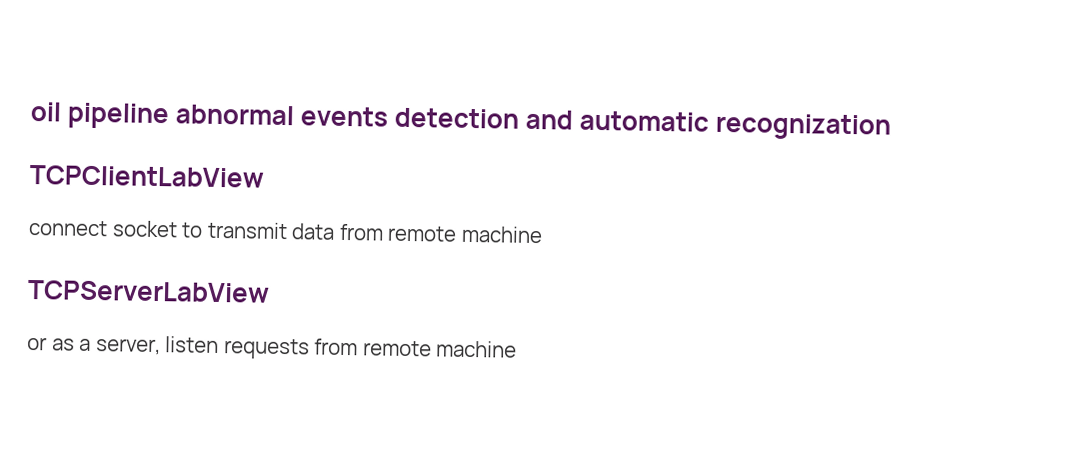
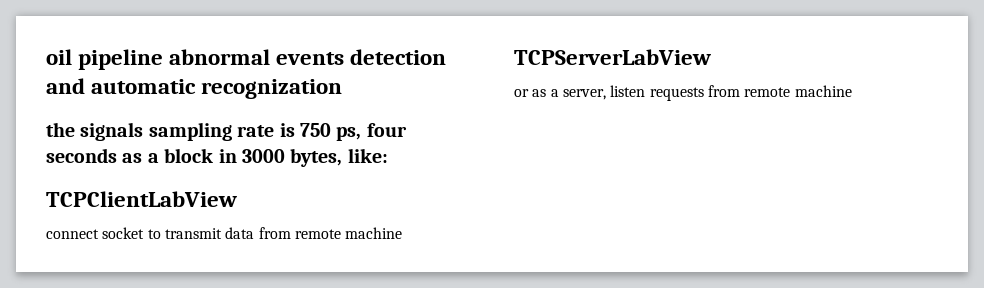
+ the signals sampling rate is 750 ps, four seconds as a block in 3000 bytes, like:

